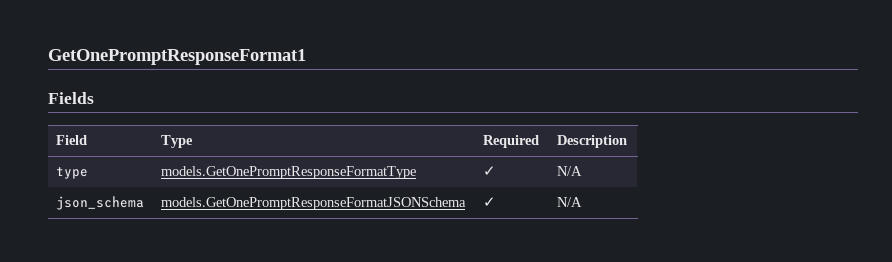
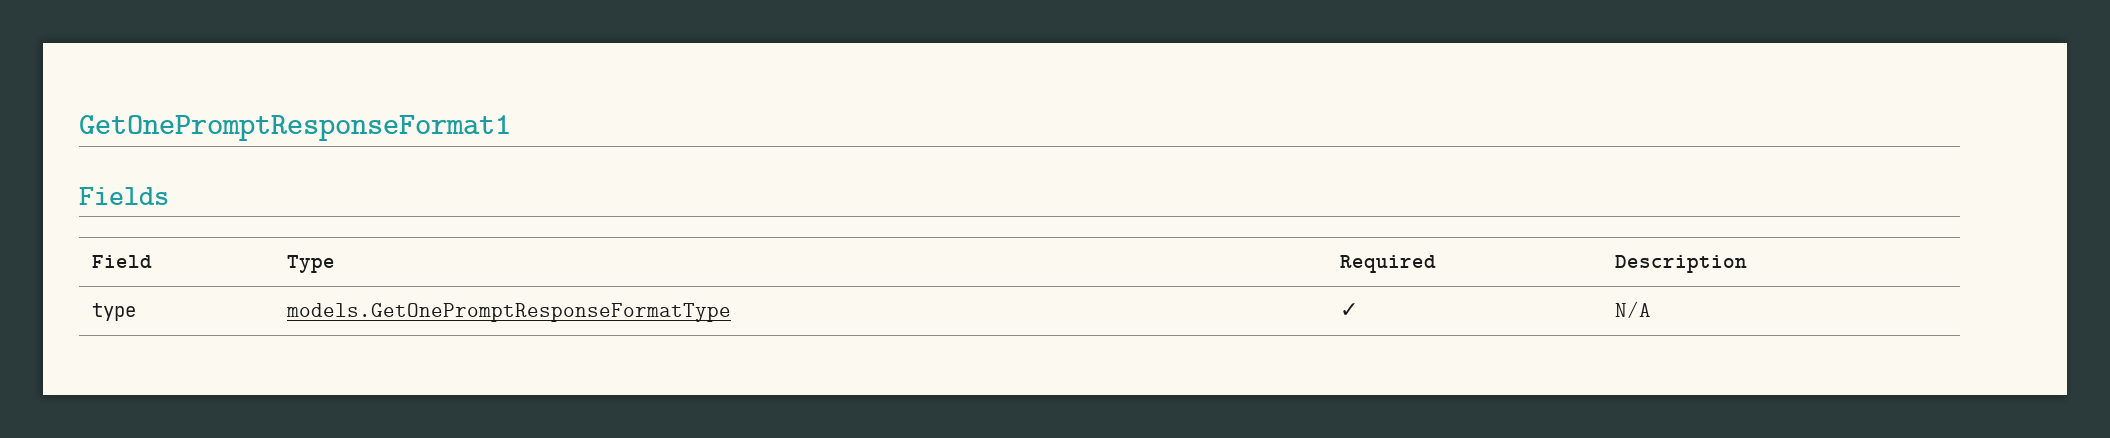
- json_schema | models.GetOnePromptResponseFormatJSONSchema | ✓ | N/A

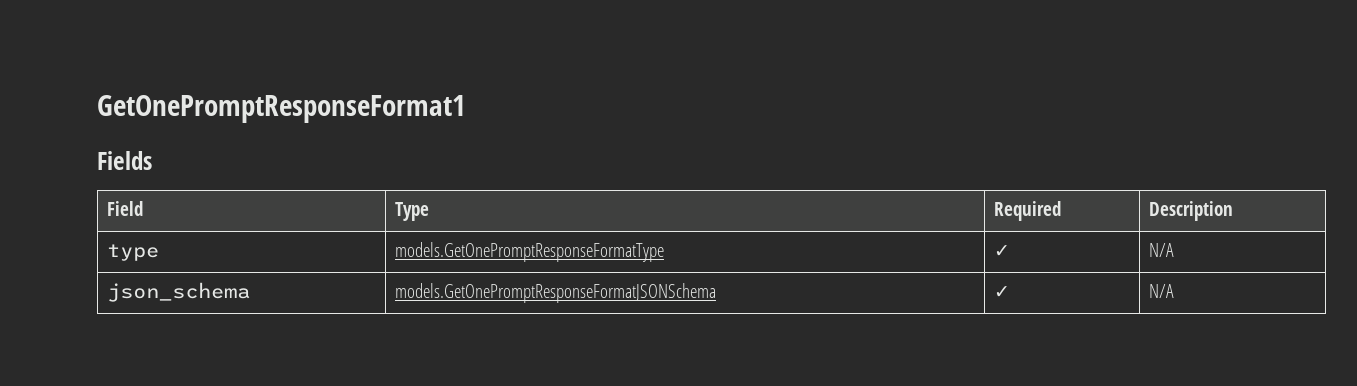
+ json_schema | models.GetOnePromptResponseFormatJSONSchema | ✓ | N/A

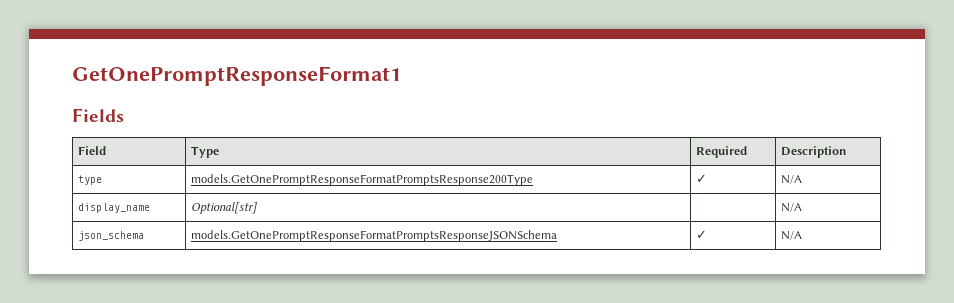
- type | models.GetOnePromptResponseFormatType | ✓ | N/A
+ type | models.GetOnePromptResponseFormatPromptsResponse200Type | ✓ | N/A
+ display_name | Optional[str] | | N/A
- json_schema | models.GetOnePromptResponseFormatJSONSchema | ✓ | N/A
+ json_schema | models.GetOnePromptResponseFormatPromptsResponseJSONSchema | ✓ | N/A

